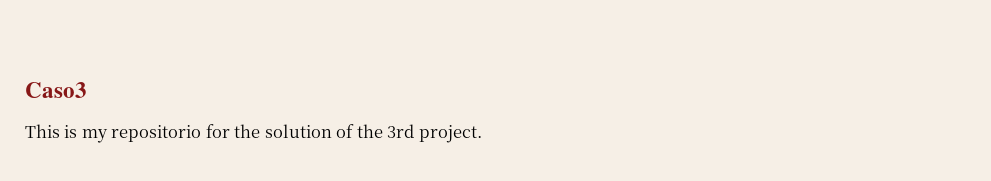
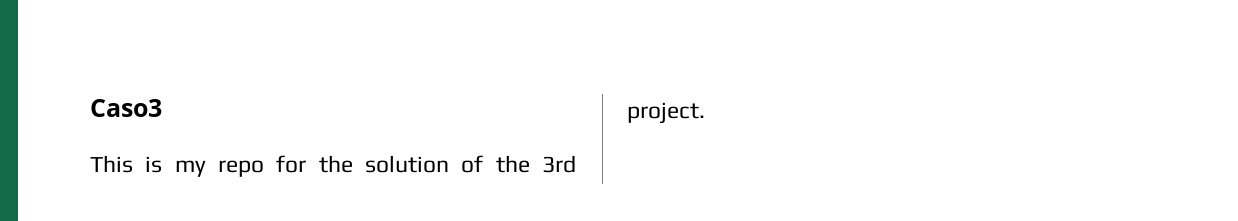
- This is my repositorio for the solution of the 3rd project.
+ This is my repo for the solution of the 3rd project.

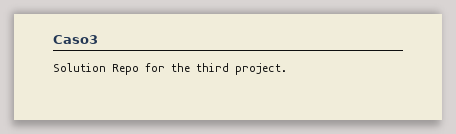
- This is my repo for the solution of the 3rd project.
+ Solution Repo for the third project.

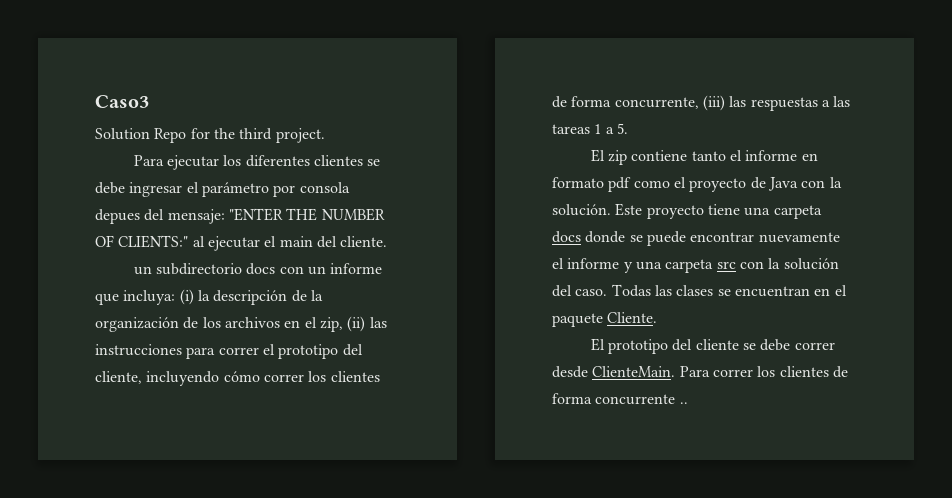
+ Para ejecutar los diferentes clientes se debe ingresar el parámetro por consola depues del mensaje: "ENTER THE NUMBER OF CLIENTS:" al ejecutar el main del cliente.
+ un subdirectorio docs con un informe que incluya: (i) la descripción de la organización de los archivos en el zip, (ii) las instrucciones para correr el prototipo del cliente, incluyendo cómo correr los clientes de forma concurrente, (iii) las respuestas a las tareas 1 a 5.
+ El zip contiene tanto el informe en formato pdf como el proyecto de Java con la solución. Este proyecto tiene una carpeta docs donde se puede encontrar nuevamente el informe y una carpeta src con la solución del caso. Todas las clases se encuentran en el paquete Cliente.
+ El prototipo del cliente se debe correr desde ClienteMain. Para correr los clientes de forma concurrente ..

